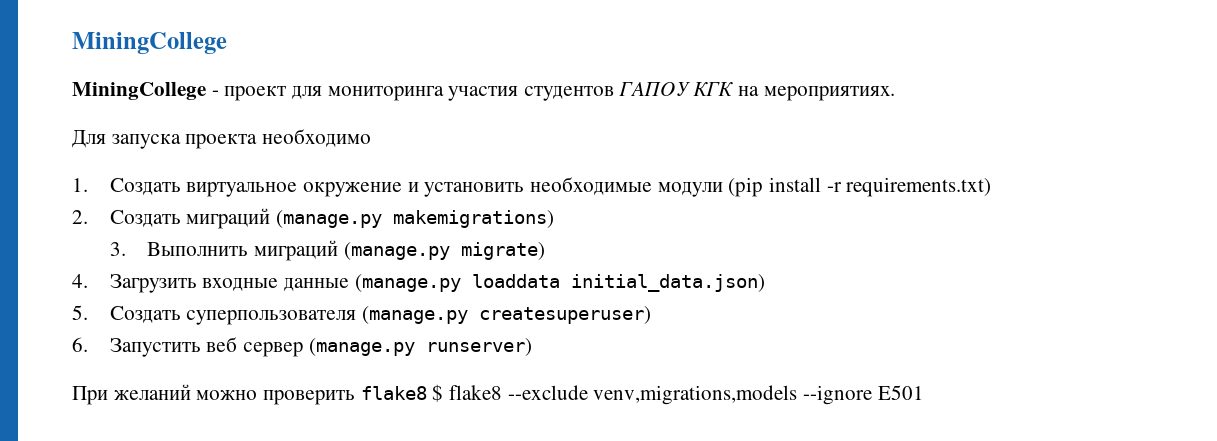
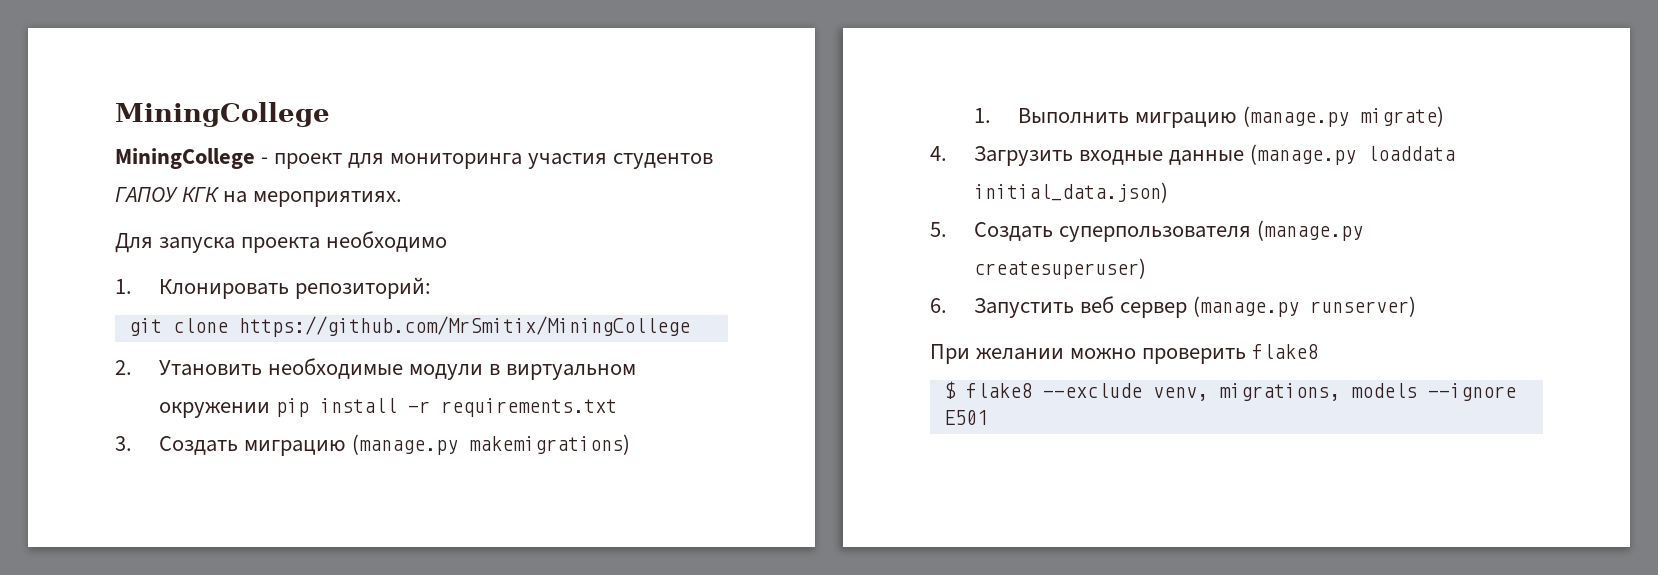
- 1. Создать виртуальное окружение и установить необходимые модули (pip install -r requirements.txt)
- 2. Создать миграций (manage.py makemigrations)
+ 1. Клонировать репозиторий:
+ git clone https://github.com/MrSmitix/MiningCollege
+ 2. Утановить необходимые модули в виртуальном окружении pip install -r requirements.txt
+ 3. Создать миграцию (manage.py makemigrations)
- 3. Выполнить миграций (manage.py migrate)
+ 1. Выполнить миграцию (manage.py migrate)
- При желаний можно проверить flake8 $ flake8 --exclude venv,migrations,models --ignore E501
+ При желании можно проверить flake8
+ $ flake8 --exclude venv, migrations, models --ignore E501

